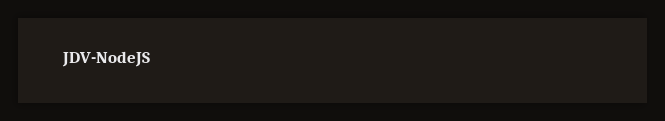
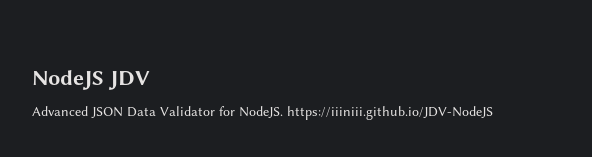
- JDV-NodeJS
+ NodeJS JDV
+ Advanced JSON Data Validator for NodeJS. https://iiiniii.github.io/JDV-NodeJS

